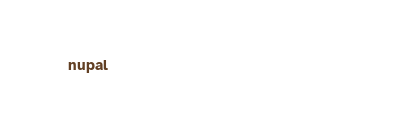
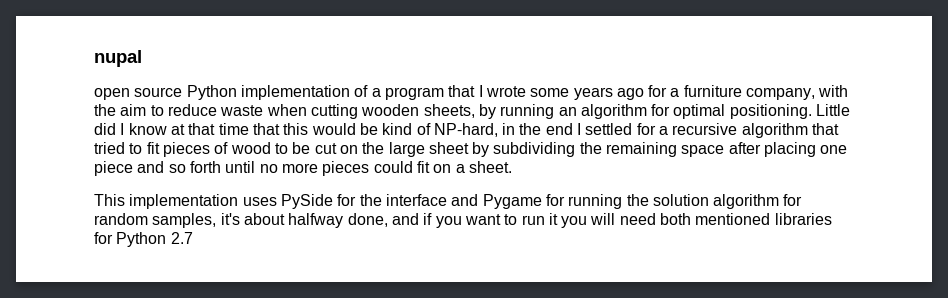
+ open source Python implementation of a program that I wrote some years ago for a furniture company, with the aim to reduce waste when cutting wooden sheets, by running an algorithm for optimal positioning. Little did I know at that time that this would be kind of NP-hard, in the end I settled for a recursive algorithm that tried to fit pieces of wood to be cut on the large sheet by subdividing the remaining space after placing one piece and so forth until no more pieces could fit on a sheet.
+ This implementation uses PySide for the interface and Pygame for running the solution algorithm for random samples, it's about halfway done, and if you want to run it you will need both mentioned libraries for Python 2.7

